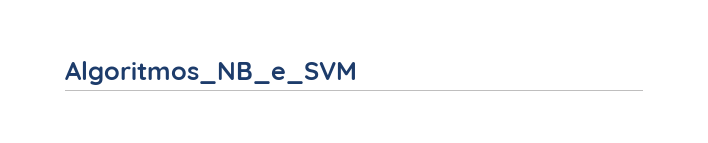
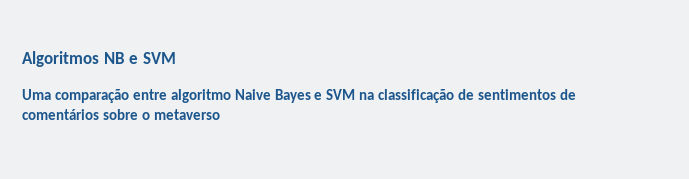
- Algoritmos_NB_e_SVM
+ Algoritmos NB e SVM
+ Uma comparação entre algoritmo Naive Bayes e SVM na classificação de sentimentos de comentários sobre o metaverso

